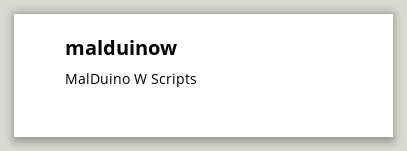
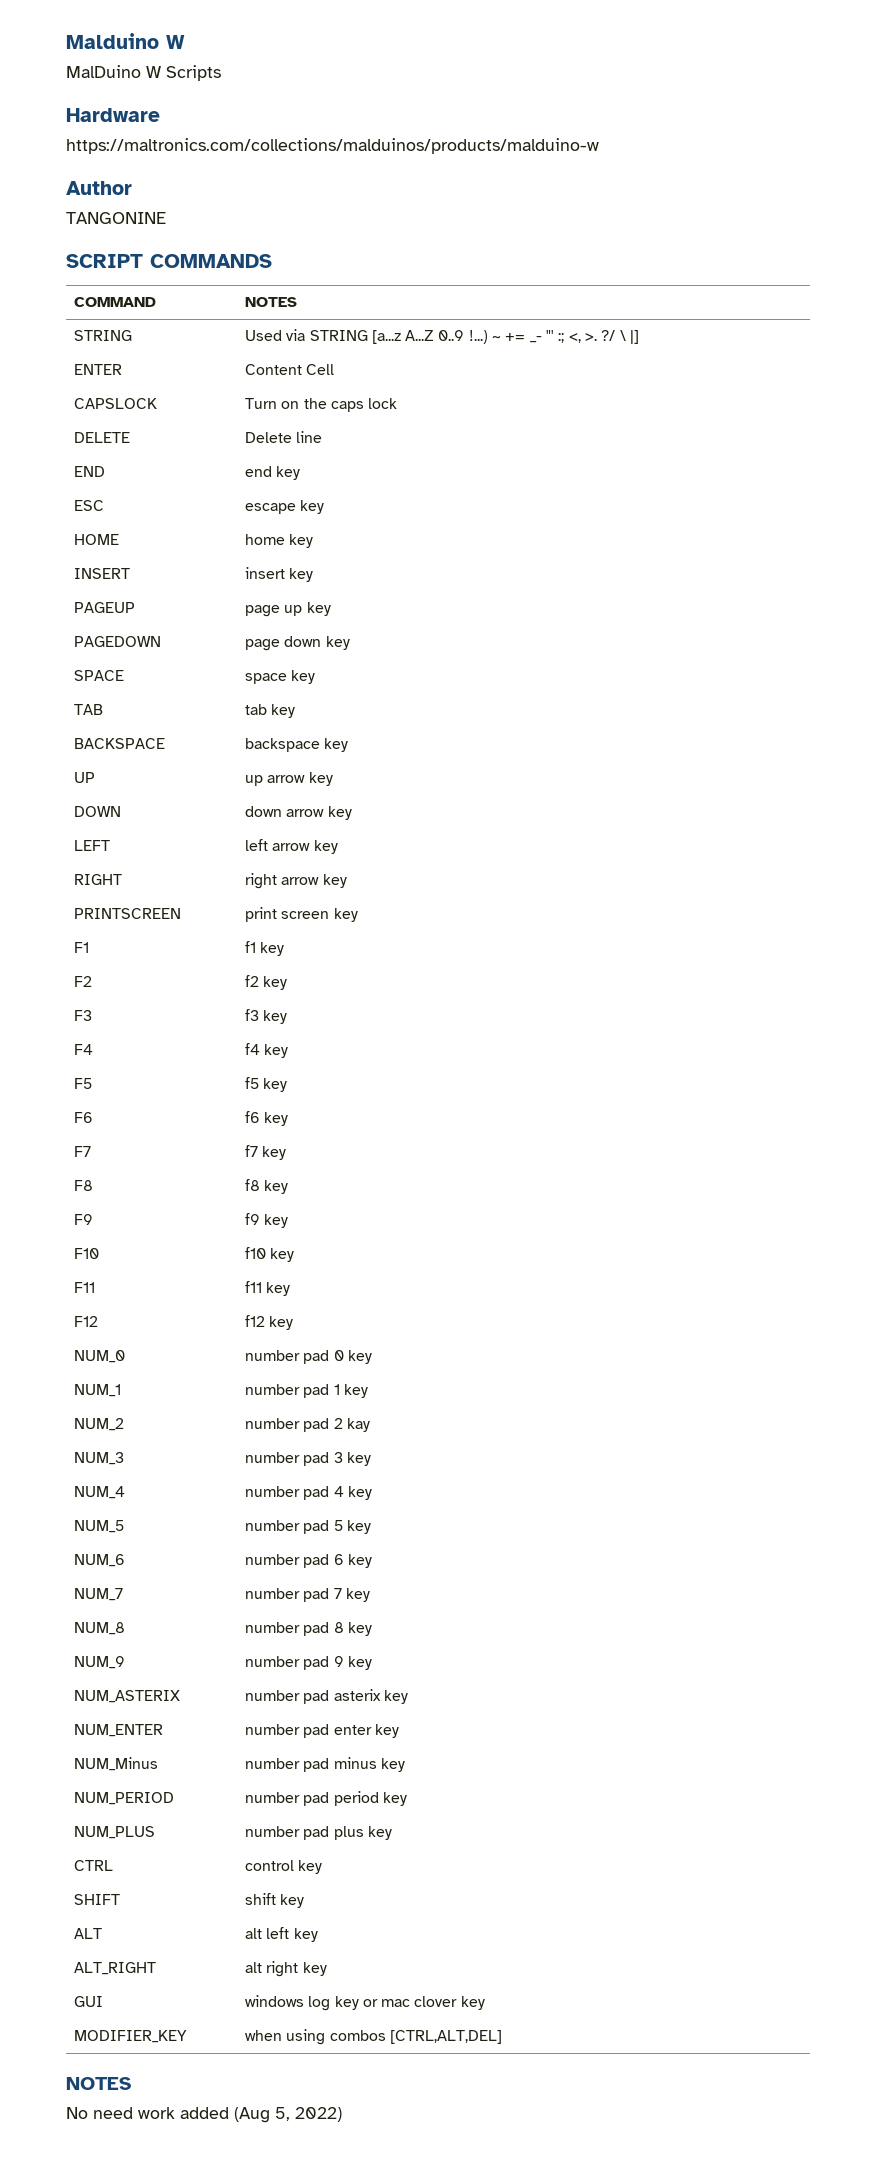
- malduinow
+ Malduino W
+ Hardware
+ https://maltronics.com/collections/malduinos/products/malduino-w
+ Author
+ TANGONINE
+ SCRIPT COMMANDS
+ COMMAND | NOTES
+ STRING | Used via STRING [a...z A...Z 0..9 !...) ~ += _- "' :; <, >. ?/ \ |]
+ ENTER | Content Cell
+ CAPSLOCK | Turn on the caps lock
+ DELETE | Delete line
+ END | end key
+ ESC | escape key
+ HOME | home key
+ INSERT | insert key
+ PAGEUP | page up key
+ PAGEDOWN | page down key
+ SPACE | space key
+ TAB | tab key
+ BACKSPACE | backspace key
+ UP | up arrow key
+ DOWN | down arrow key
+ LEFT | left arrow key
+ RIGHT | right arrow key
+ PRINTSCREEN | print screen key
+ F1 | f1 key
+ F2 | f2 key
+ F3 | f3 key
+ F4 | f4 key
+ F5 | f5 key
+ F6 | f6 key
+ F7 | f7 key
+ F8 | f8 key
+ F9 | f9 key
+ F10 | f10 key
+ F11 | f11 key
+ F12 | f12 key
+ NUM_0 | number pad 0 key
+ NUM_1 | number pad 1 key
+ NUM_2 | number pad 2 kay
+ NUM_3 | number pad 3 key
+ NUM_4 | number pad 4 key
+ NUM_5 | number pad 5 key
+ NUM_6 | number pad 6 key
+ NUM_7 | number pad 7 key
+ NUM_8 | number pad 8 key
+ NUM_9 | number pad 9 key
+ NUM_ASTERIX | number pad asterix key
+ NUM_ENTER | number pad enter key
+ NUM_Minus | number pad minus key
+ NUM_PERIOD | number pad period key
+ NUM_PLUS | number pad plus key
+ CTRL | control key
+ SHIFT | shift key
+ ALT | alt left key
+ ALT_RIGHT | alt right key
+ GUI | windows log key or mac clover key
+ MODIFIER_KEY | when using combos [CTRL,ALT,DEL]
+ NOTES
+ No need work added (Aug 5, 2022)

